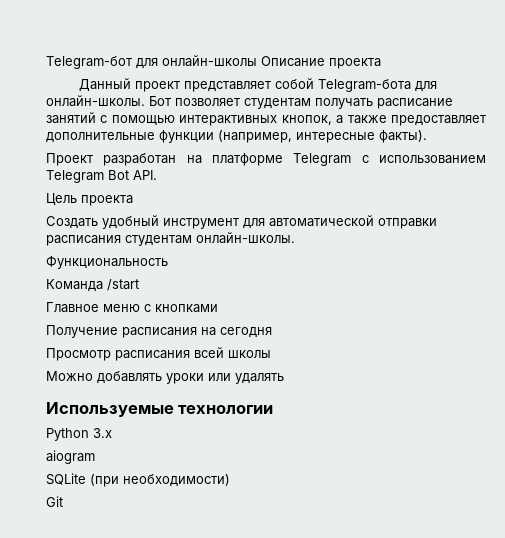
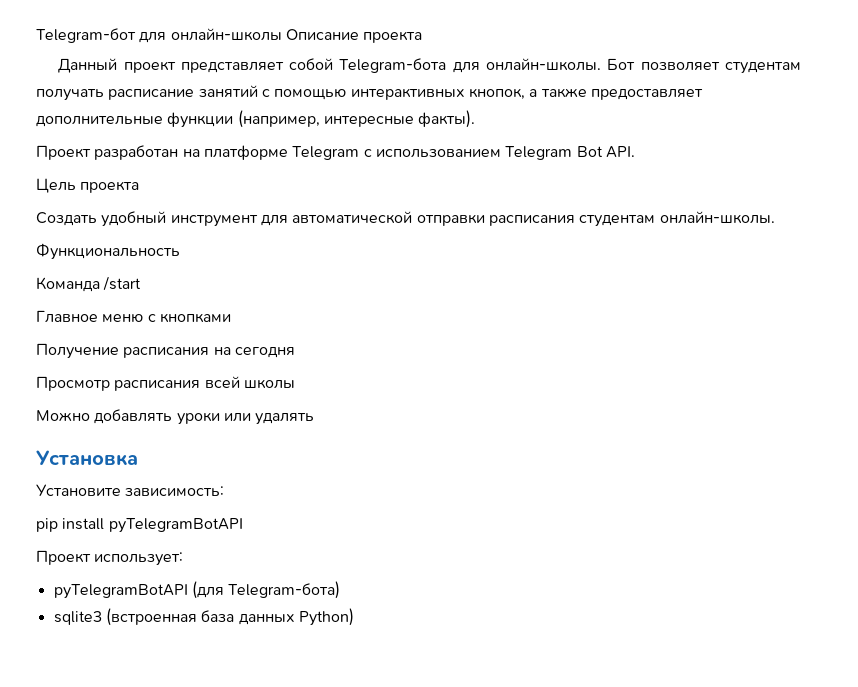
- Используемые технологии
- Python 3.x
- aiogram
- SQLite (при необходимости)
- Git
+ Установка
+ Установите зависимость:
+ pip install pyTelegramBotAPI
+ Проект использует:
+ pyTelegramBotAPI (для Telegram-бота)
+ sqlite3 (встроенная база данных Python)

